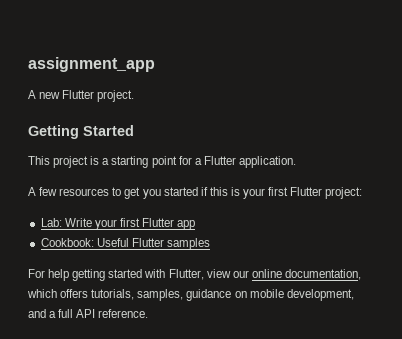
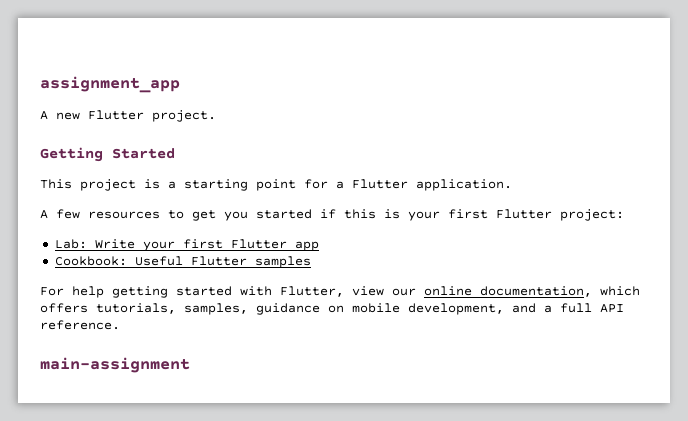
+ main-assignment

